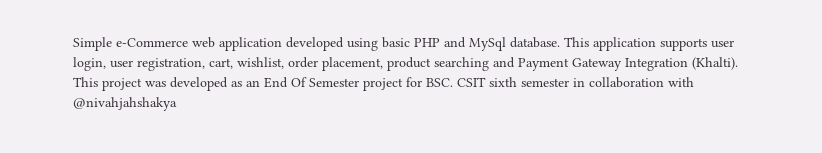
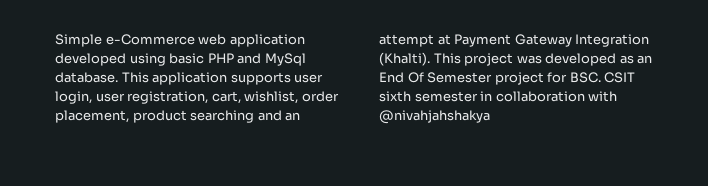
- This application supports user login, user registration, cart, wishlist, order placement, product searching and Payment Gateway Integration (Khalti).
+ This application supports user login, user registration, cart, wishlist, order placement, product searching and an attempt at Payment Gateway Integration (Khalti).

